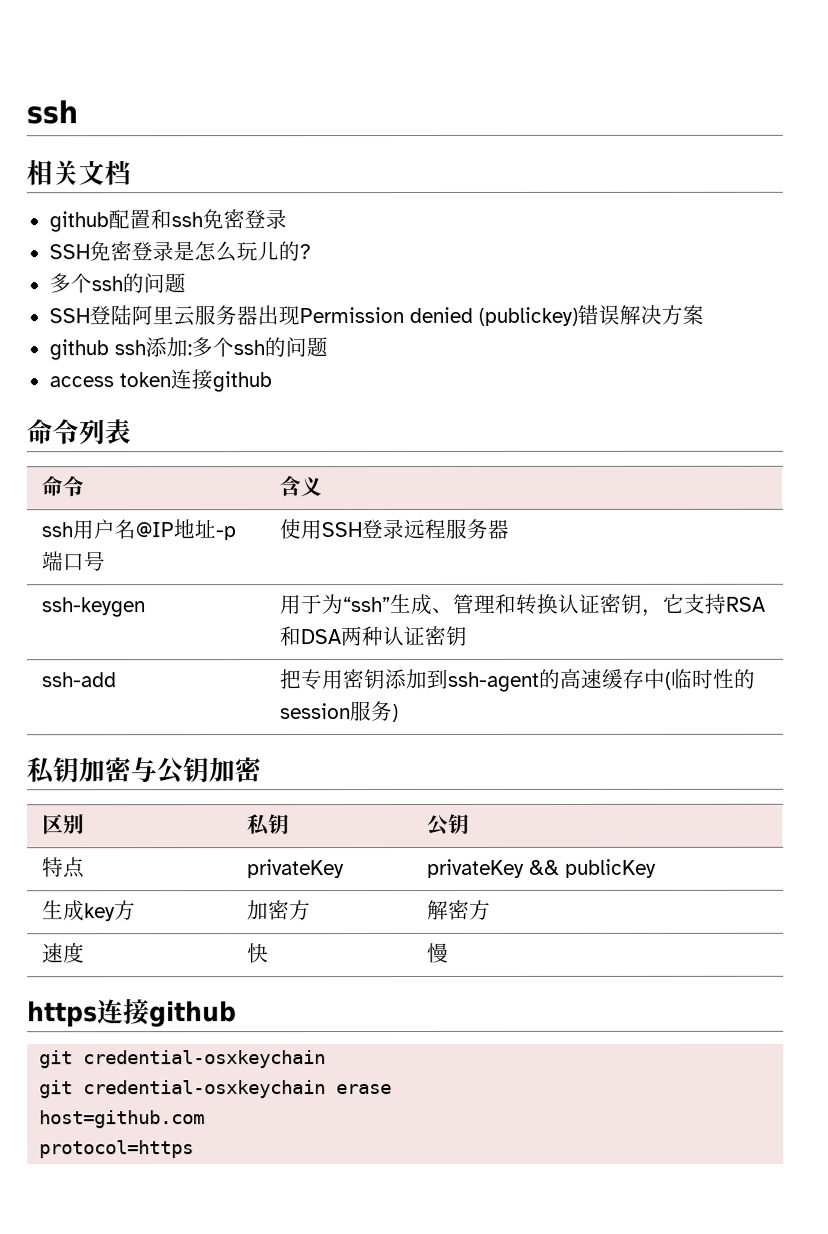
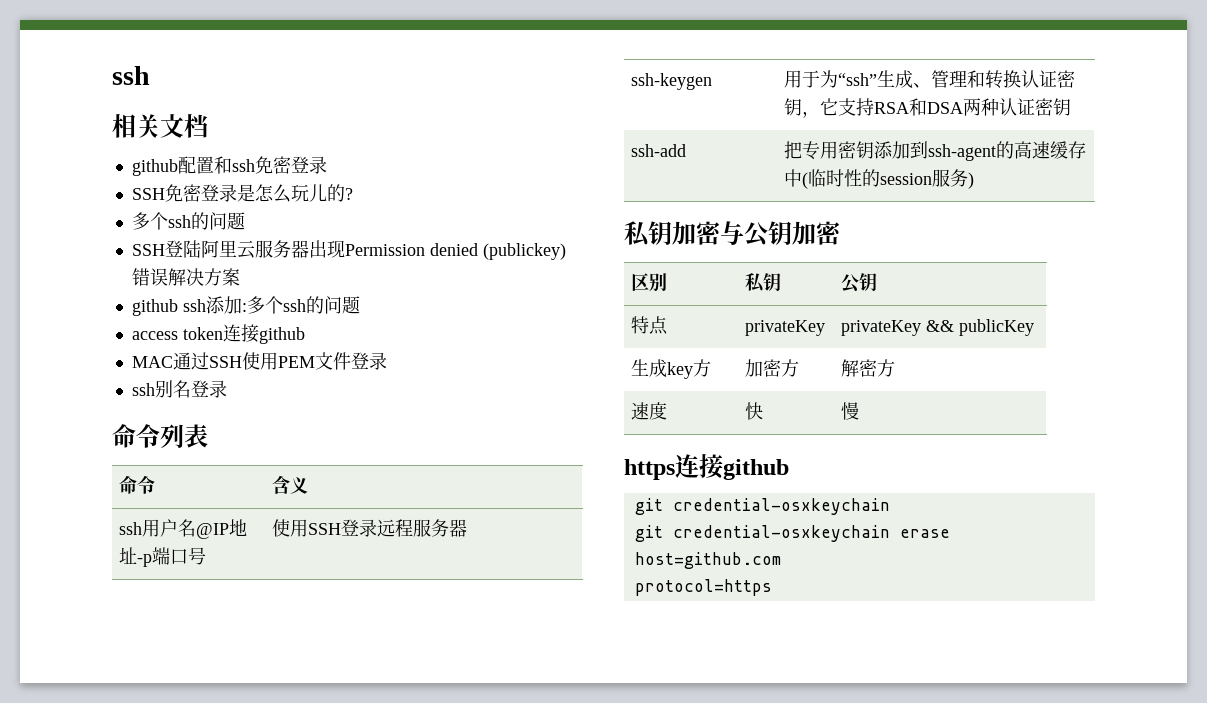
+ MAC通过SSH使用PEM文件登录
+ ssh别名登录

